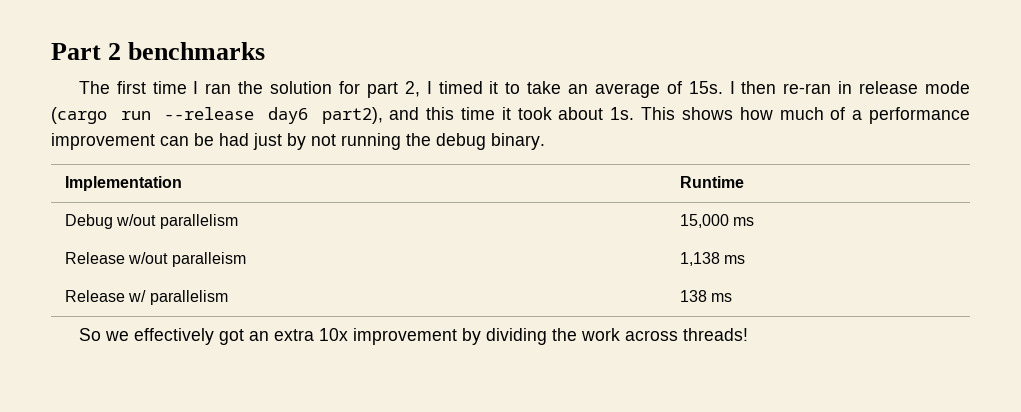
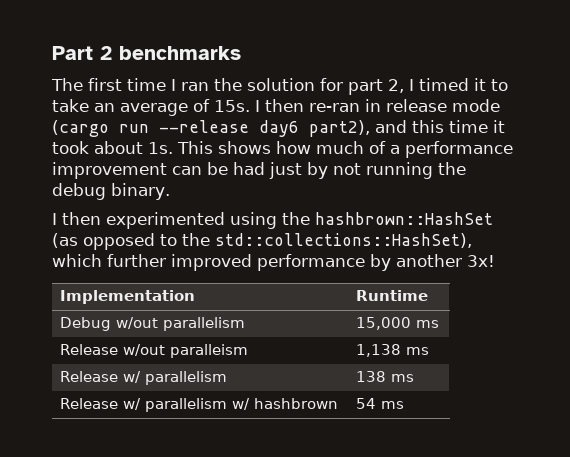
+ I then experimented using the hashbrown::HashSet (as opposed to the std::collections::HashSet), which further improved performance by another 3x!
- So we effectively got an extra 10x improvement by dividing the work across threads!
+ Release w/ parallelism w/ hashbrown | 54 ms

